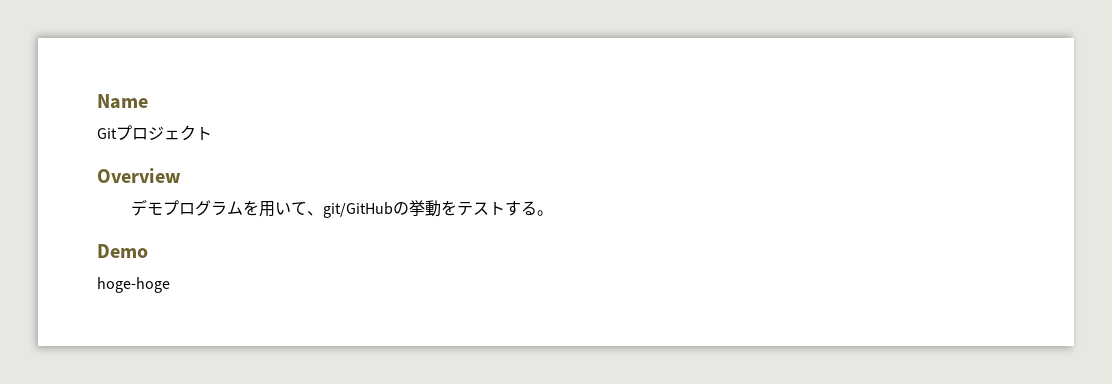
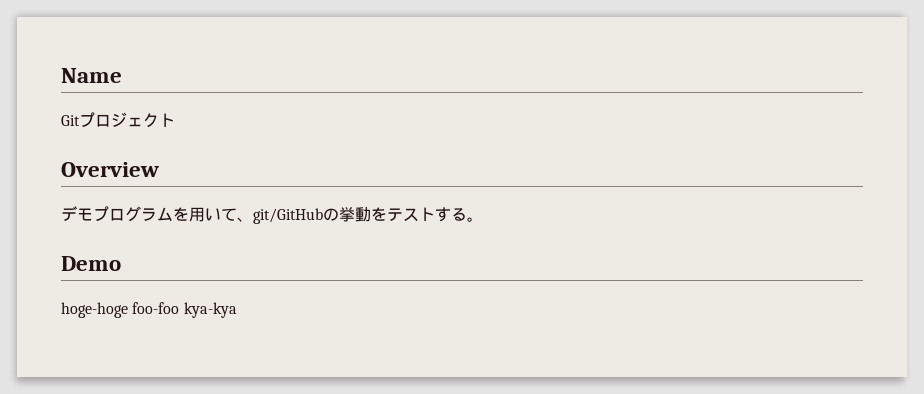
- hoge-hoge
+ hoge-hoge foo-foo kya-kya

